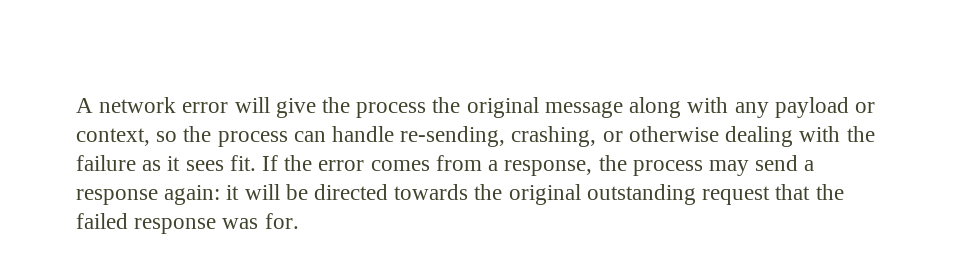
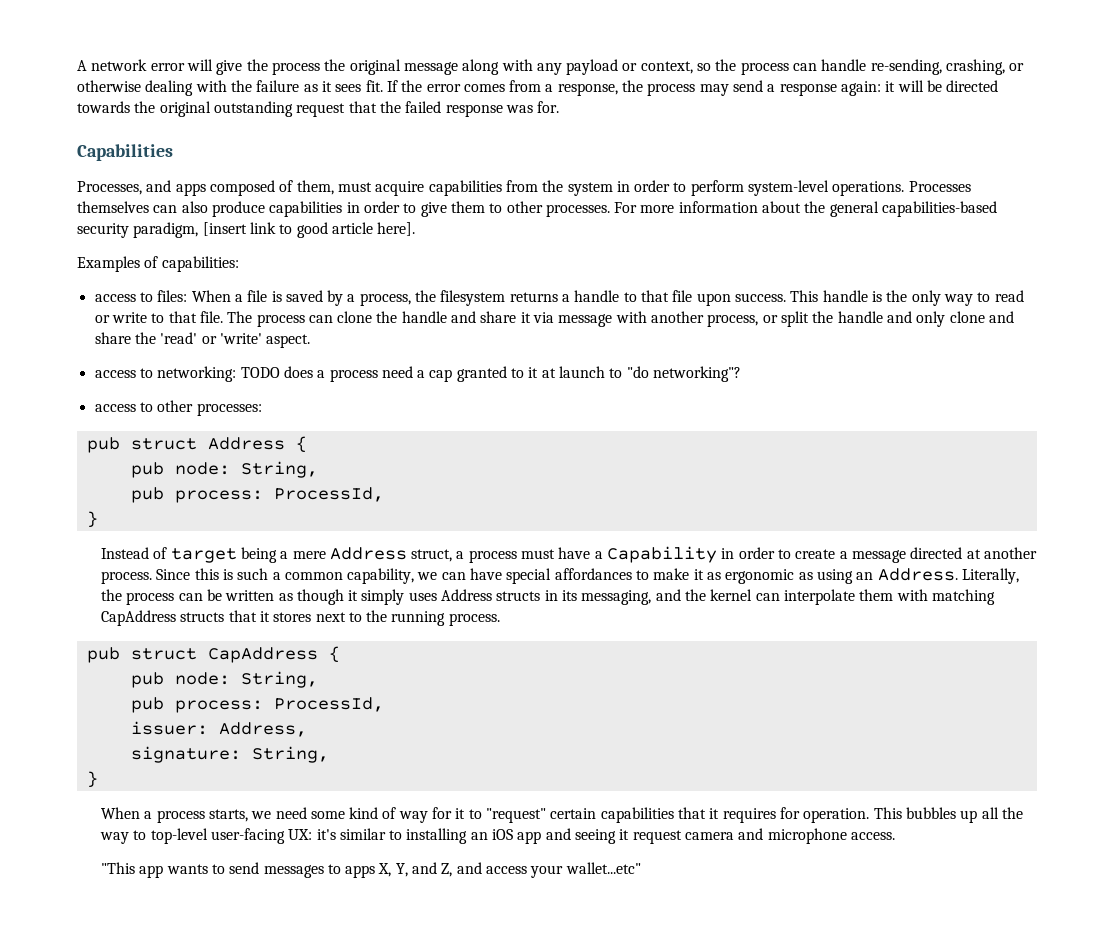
+ Capabilities
+ Processes, and apps composed of them, must acquire capabilities from the system in order to perform system-level operations. Processes themselves can also produce capabilities in order to give them to other processes. For more information about the general capabilities-based security paradigm, [insert link to good article here].
+ Examples of capabilities:
+ access to files: When a file is saved by a process, the filesystem returns a handle to that file upon success. This handle is the only way to read or write to that file. The process can clone the handle and share it via message with another process, or split the handle and only clone and share the 'read' or 'write' aspect.
+ access to networking: TODO does a process need a cap granted to it at launch to "do networking"?
+ access to other processes:
+ pub struct Address {
+ pub node: String,
+ pub process: ProcessId,
+ }
+ Instead of target being a mere Address struct, a process must have a Capability in order to create a message directed at another process. Since this is such a common capability, we can have special affordances to make it as ergonomic as using an Address. Literally, the process can be written as though it simply uses Address structs in its messaging, and the kernel can interpolate them with matching CapAddress structs that it stores next to the running process.
+ pub struct CapAddress {
+ pub node: String,
+ pub process: ProcessId,
+ issuer: Address,
+ signature: String,
+ }
+ When a process starts, we need some kind of way for it to "request" certain capabilities that it requires for operation. This bubbles up all the way to top-level user-facing UX: it's similar to installing an iOS app and seeing it request camera and microphone access.
+ "This app wants to send messages to apps X, Y, and Z, and access your wallet...etc"

